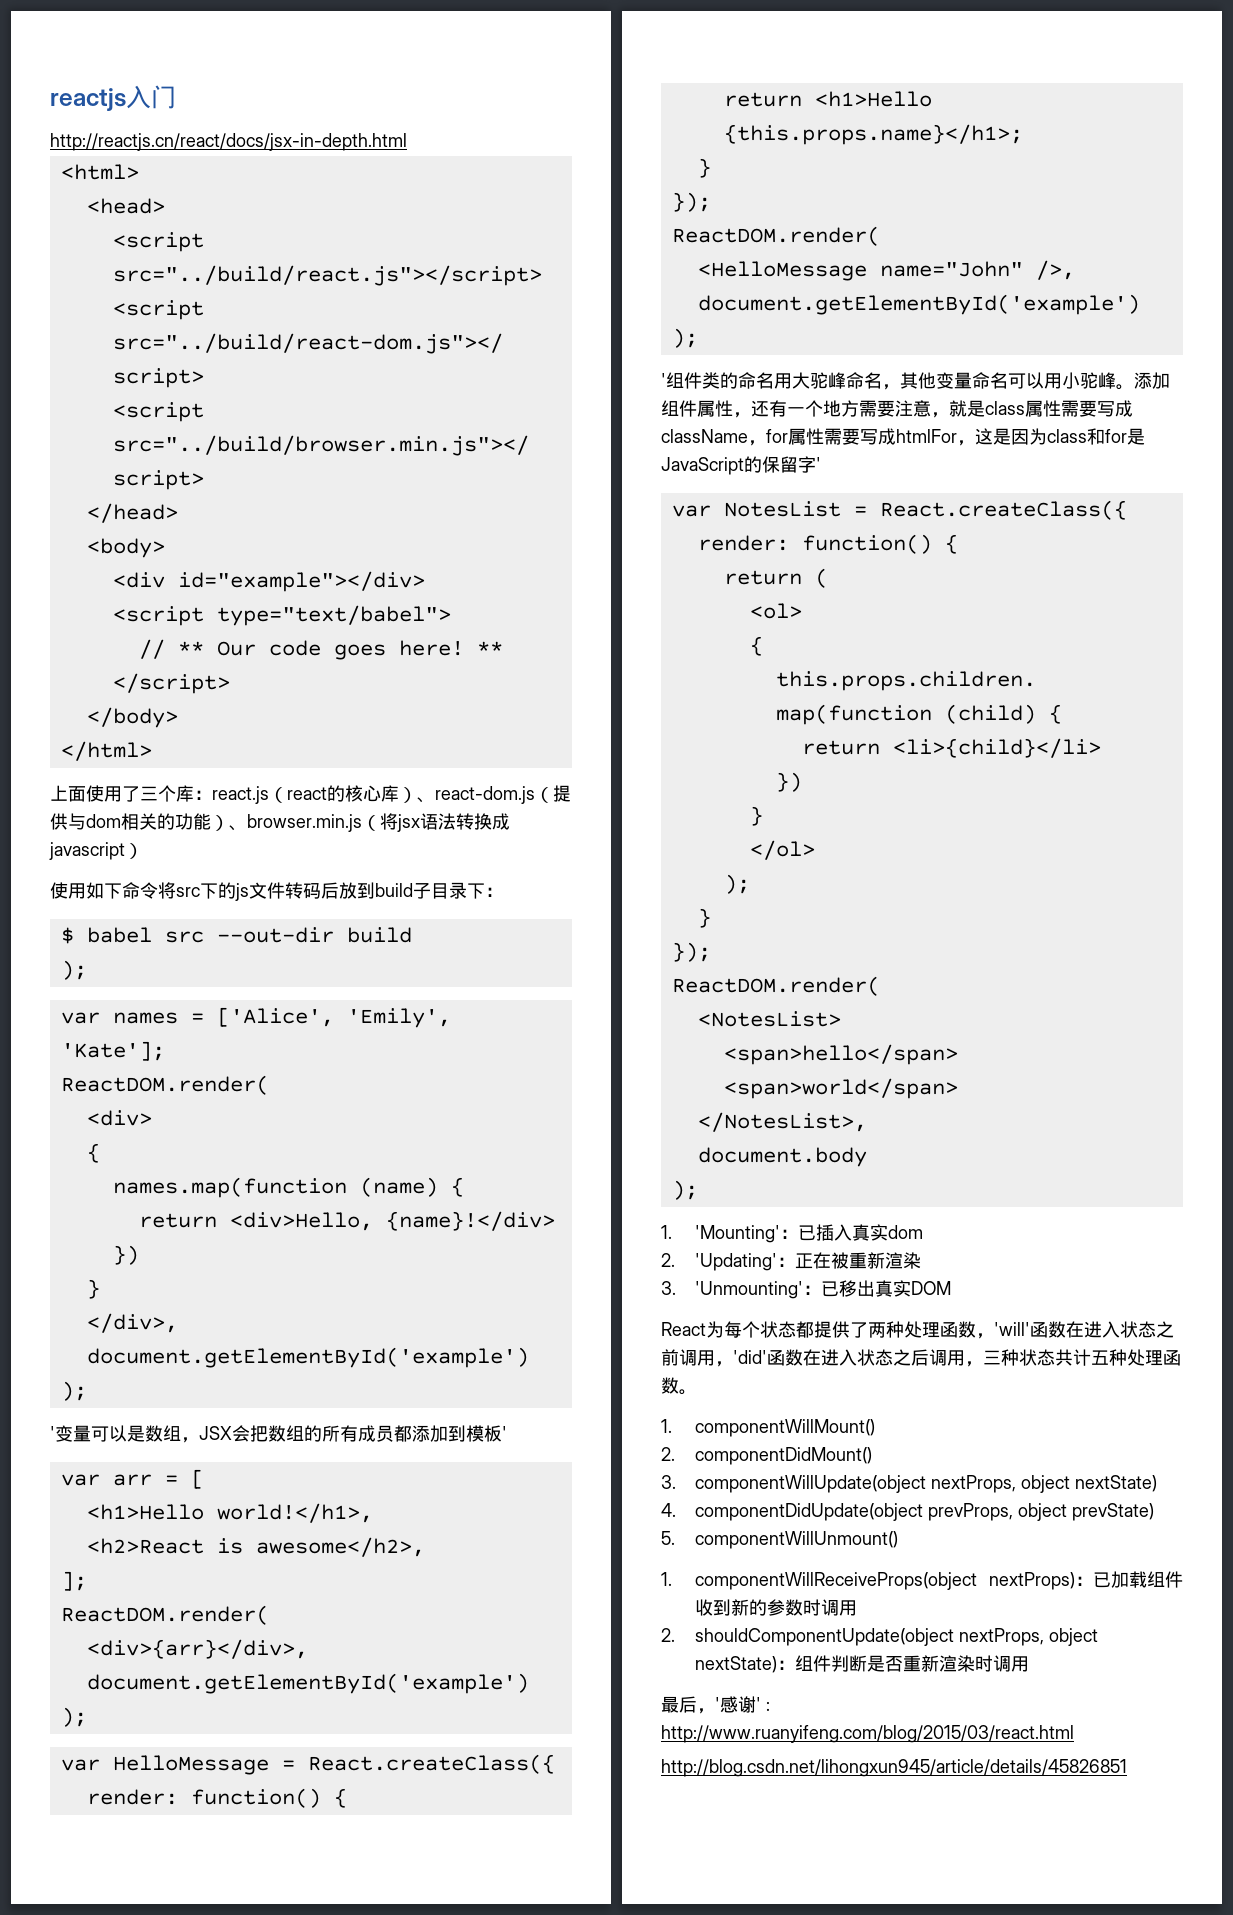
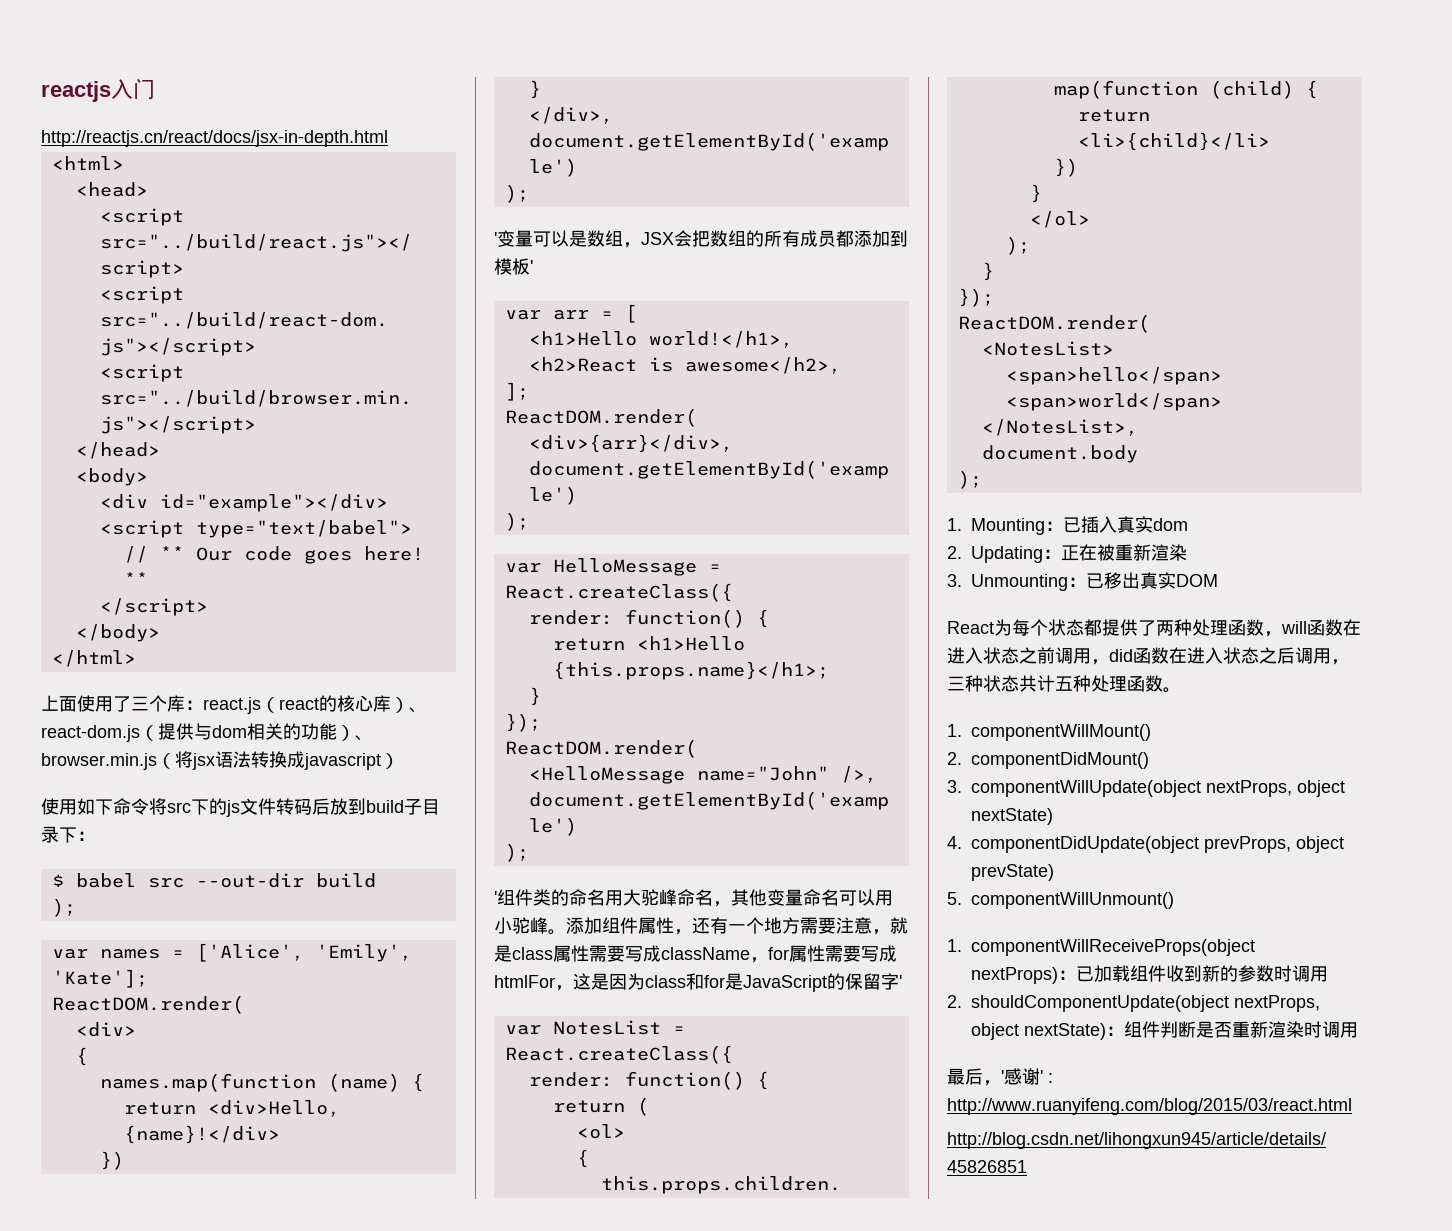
- 1. 'Mounting'：已插入真实dom
+ 1. Mounting：已插入真实dom
- 2. 'Updating'：正在被重新渲染
+ 2. Updating：正在被重新渲染
- 3. 'Unmounting'：已移出真实DOM
+ 3. Unmounting：已移出真实DOM
- React为每个状态都提供了两种处理函数，'will'函数在进入状态之前调用，'did'函数在进入状态之后调用，三种状态共计五种处理函数。
+ React为每个状态都提供了两种处理函数，will函数在进入状态之前调用，did函数在进入状态之后调用，三种状态共计五种处理函数。

